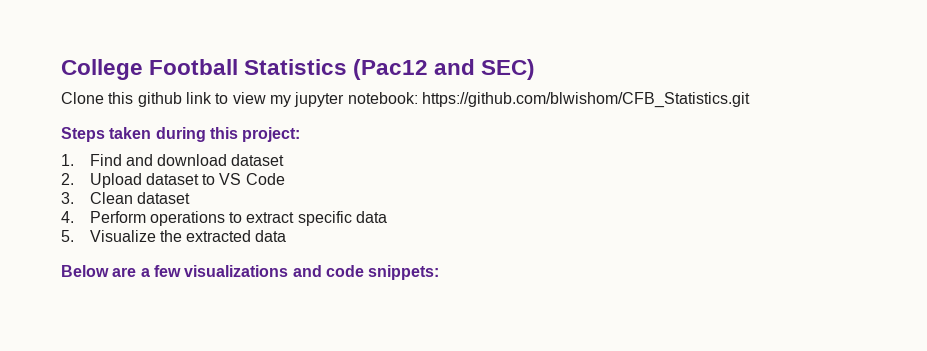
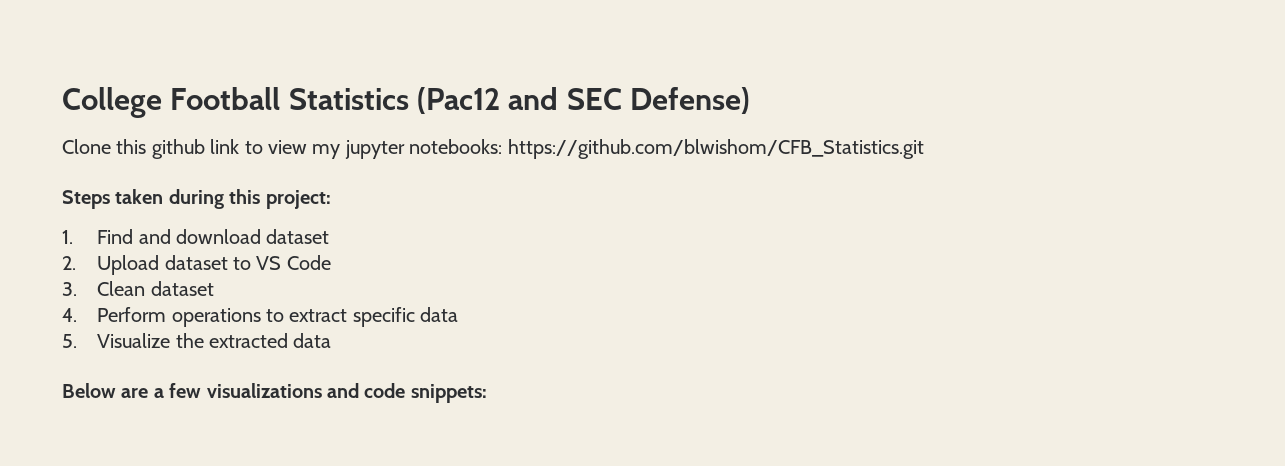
- College Football Statistics (Pac12 and SEC)
+ College Football Statistics (Pac12 and SEC Defense)
- Clone this github link to view my jupyter notebook: https://github.com/blwishom/CFB_Statistics.git
+ Clone this github link to view my jupyter notebooks: https://github.com/blwishom/CFB_Statistics.git

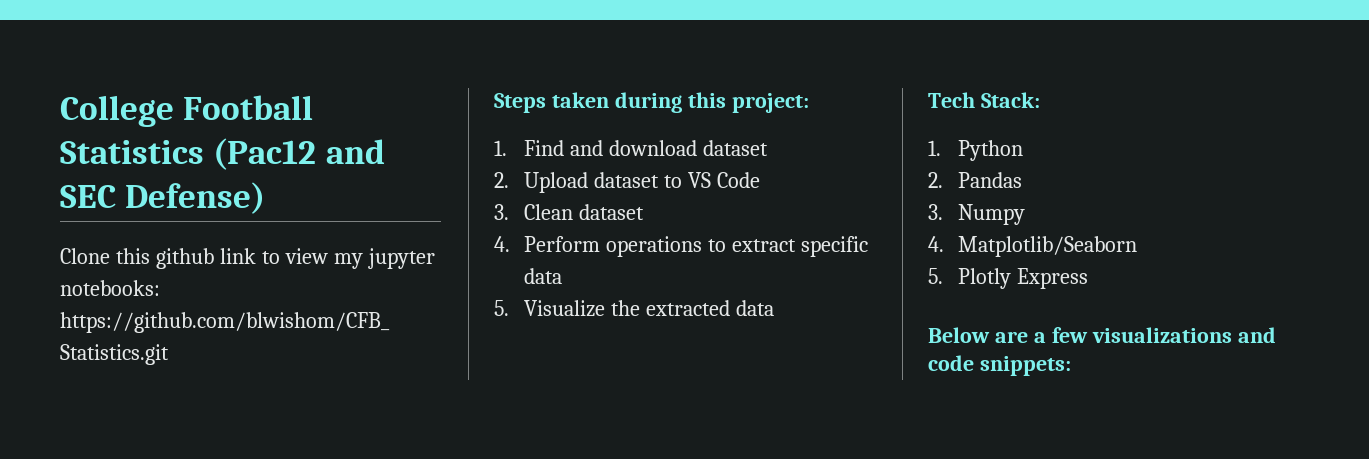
+ Tech Stack:
+ 1. Python
+ 2. Pandas
+ 3. Numpy
+ 4. Matplotlib/Seaborn
+ 5. Plotly Express

